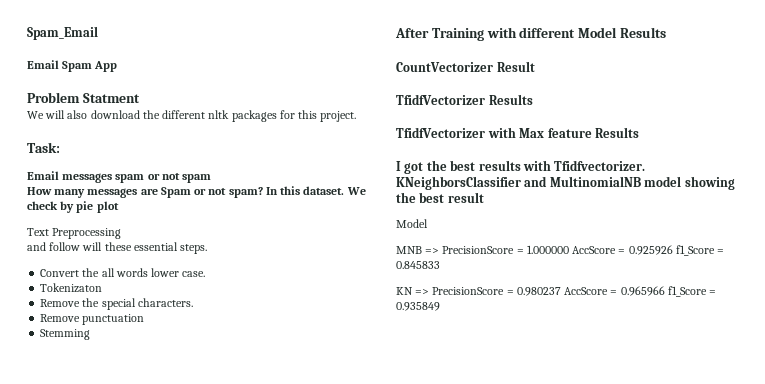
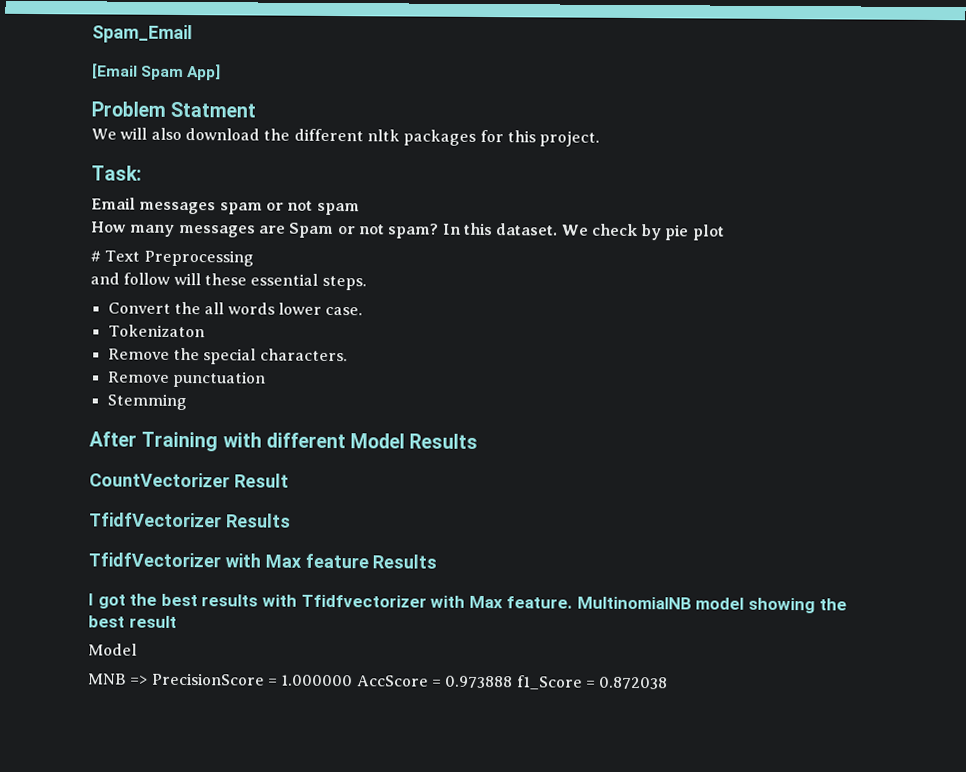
- Email Spam App
+ [Email Spam App]
- Text Preprocessing
+ # Text Preprocessing
- I got the best results with Tfidfvectorizer. KNeighborsClassifier and MultinomialNB model showing the best result
+ I got the best results with Tfidfvectorizer with Max feature. MultinomialNB model showing the best result
- MNB => PrecisionScore = 1.000000 AccScore = 0.925926 f1_Score = 0.845833
- KN => PrecisionScore = 0.980237 AccScore = 0.965966 f1_Score = 0.935849
+ MNB => PrecisionScore = 1.000000 AccScore = 0.973888 f1_Score = 0.872038

